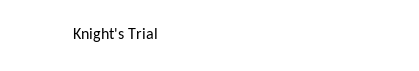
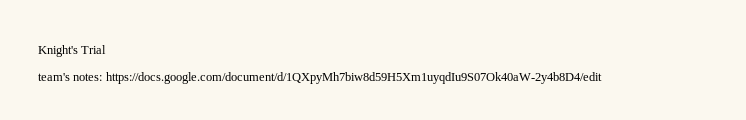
+ team's notes: https://docs.google.com/document/d/1QXpyMh7biw8d59H5Xm1uyqdIu9S07Ok40aW-2y4b8D4/edit

